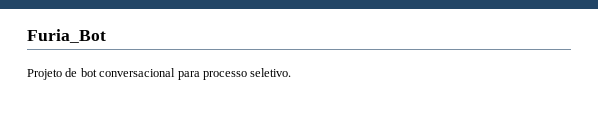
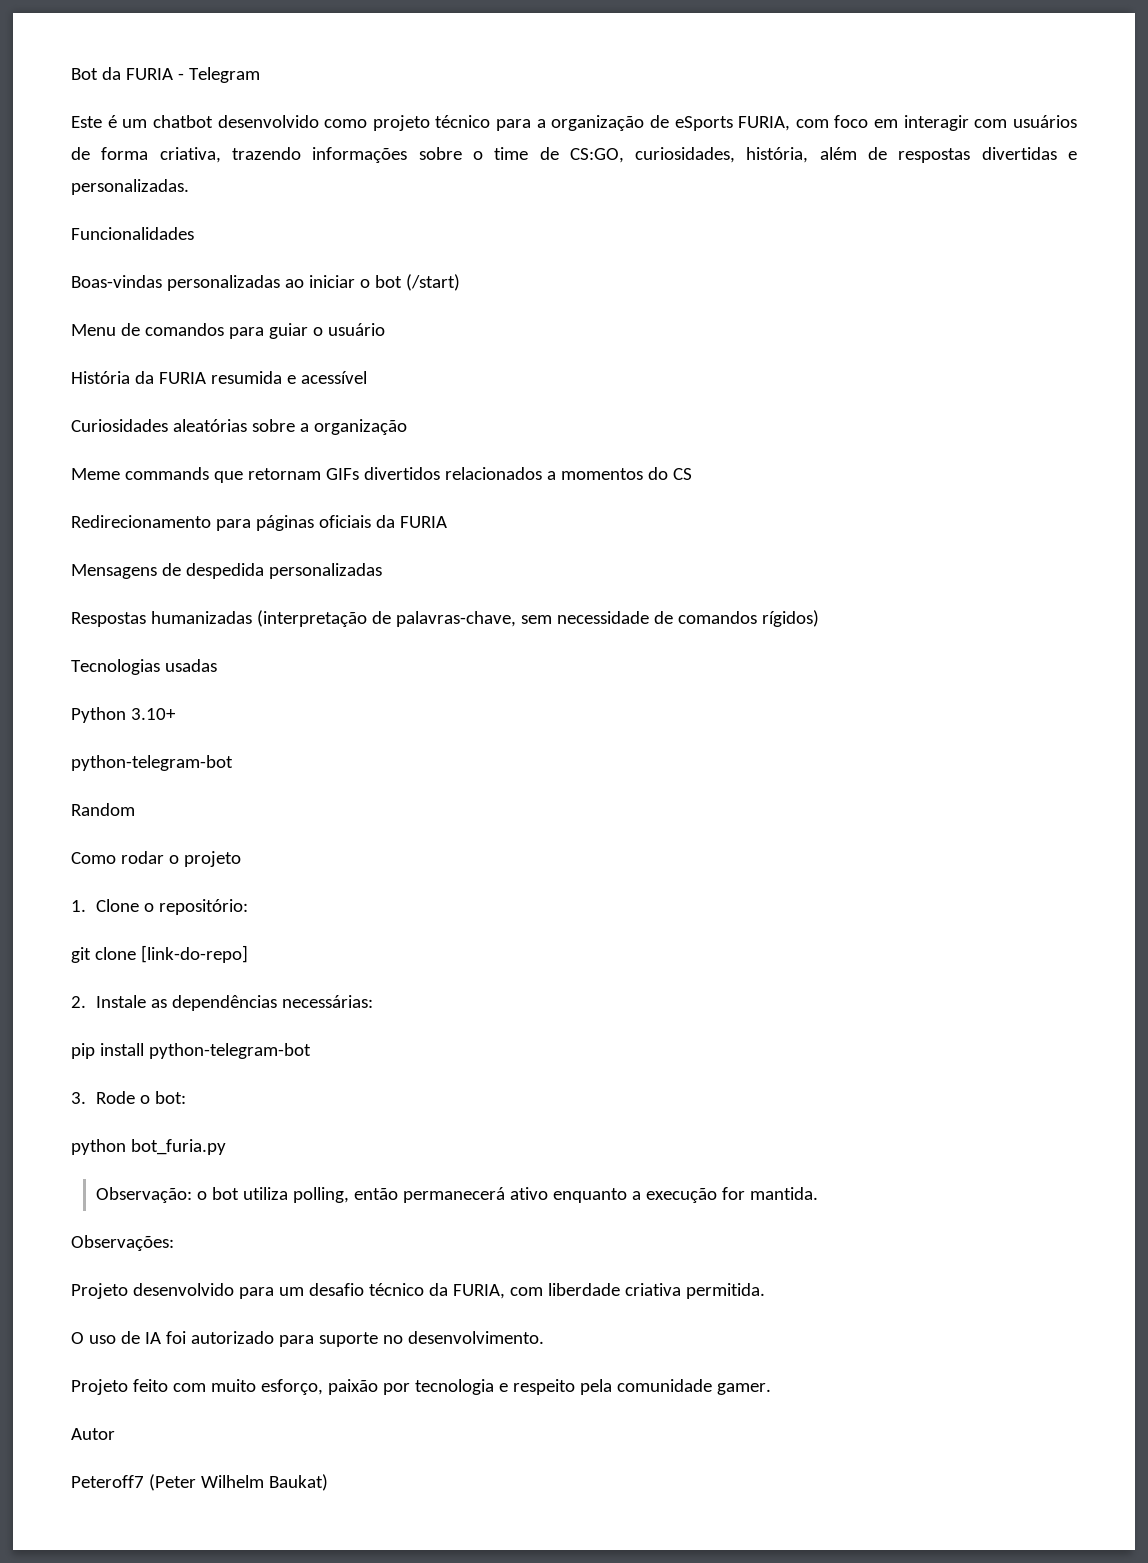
- Furia_Bot
- Projeto de bot conversacional para processo seletivo.
+ Bot da FURIA - Telegram
+ Este é um chatbot desenvolvido como projeto técnico para a organização de eSports FURIA, com foco em interagir com usuários de forma criativa, trazendo informações sobre o time de CS:GO, curiosidades, história, além de respostas divertidas e personalizadas.
+ Funcionalidades
+ Boas-vindas personalizadas ao iniciar o bot (/start)
+ Menu de comandos para guiar o usuário
+ História da FURIA resumida e acessível
+ Curiosidades aleatórias sobre a organização
+ Meme commands que retornam GIFs divertidos relacionados a momentos do CS
+ Redirecionamento para páginas oficiais da FURIA
+ Mensagens de despedida personalizadas
+ Respostas humanizadas (interpretação de palavras-chave, sem necessidade de comandos rígidos)
+ Tecnologias usadas
+ Python 3.10+
+ python-telegram-bot
+ Random
+ Como rodar o projeto
+ 1. Clone o repositório:
+ git clone [link-do-repo]
+ 2. Instale as dependências necessárias:
+ pip install python-telegram-bot
+ 3. Rode o bot:
+ python bot_furia.py
+ Observação: o bot utiliza polling, então permanecerá ativo enquanto a execução for mantida.
+ Observações:
+ Projeto desenvolvido para um desafio técnico da FURIA, com liberdade criativa permitida.
+ O uso de IA foi autorizado para suporte no desenvolvimento.
+ Projeto feito com muito esforço, paixão por tecnologia e respeito pela comunidade gamer.
+ Autor
+ Peteroff7 (Peter Wilhelm Baukat)

